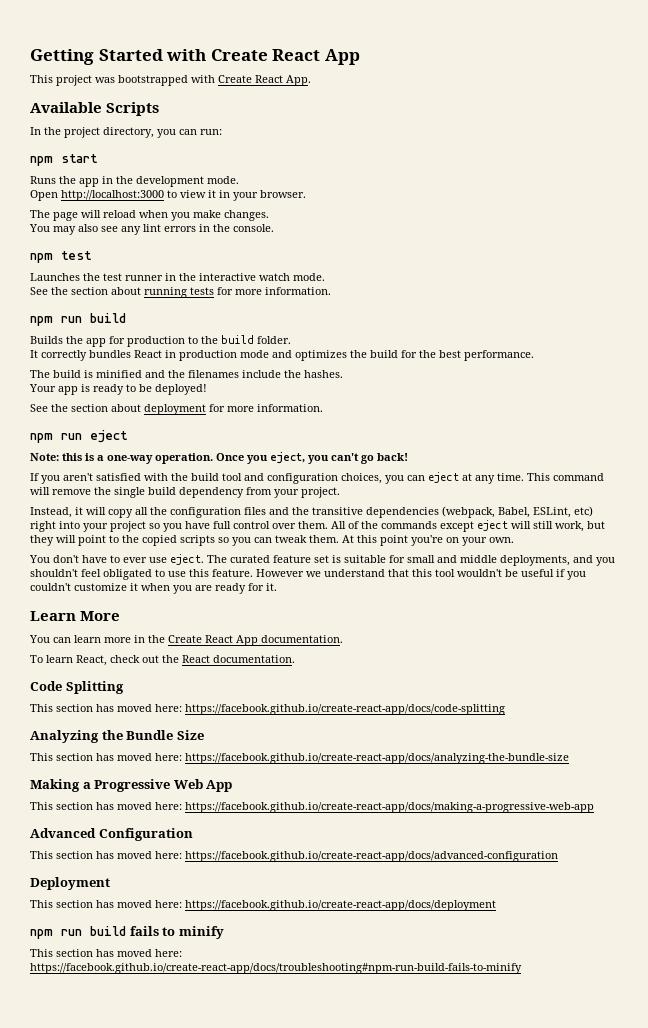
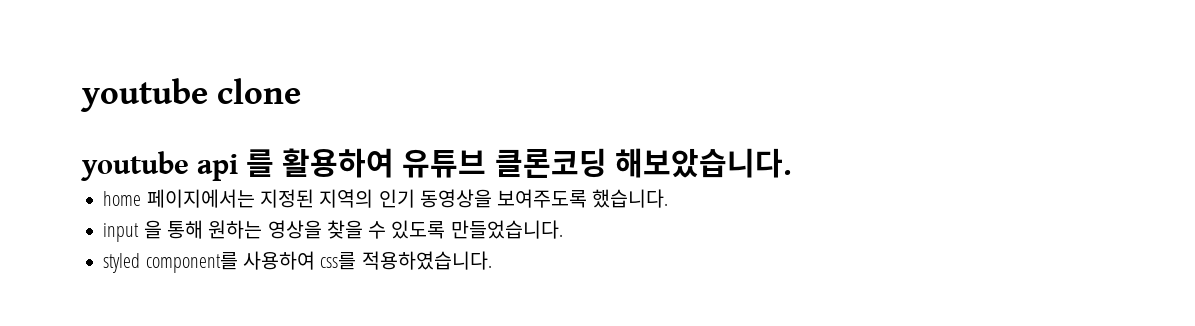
- Getting Started with Create React App
- This project was bootstrapped with Create React App.
- Available Scripts
- In the project directory, you can run:
- npm start
- Runs the app in the development mode.
- Open http://localhost:3000 to view it in your browser.
- The page will reload when you make changes.
- You may also see any lint errors in the console.
- npm test
- Launches the test runner in the interactive watch mode.
- See the section about running tests for more information.
- npm run build
- Builds the app for production to the build folder.
- It correctly bundles React in production mode and optimizes the build for the best performance.
- The build is minified and the filenames include the hashes.
- Your app is ready to be deployed!
- See the section about deployment for more information.
- npm run eject
- Note: this is a one-way operation. Once you eject, you can't go back!
- If you aren't satisfied with the build tool and configuration choices, you can eject at any time. This command will remove the single build dependency from your project.
- Instead, it will copy all the configuration files and the transitive dependencies (webpack, Babel, ESLint, etc) right into your project so you have full control over them. All of the commands except eject will still work, but they will point to the copied scripts so you can tweak them. At this point you're on your own.
- You don't have to ever use eject. The curated feature set is suitable for small and middle deployments, and you shouldn't feel obligated to use this feature. However we understand that this tool wouldn't be useful if you couldn't customize it when you are ready for it.
- Learn More
- You can learn more in the Create React App documentation.
- To learn React, check out the React documentation.
- Code Splitting
- This section has moved here: https://facebook.github.io/create-react-app/docs/code-splitting
- Analyzing the Bundle Size
- This section has moved here: https://facebook.github.io/create-react-app/docs/analyzing-the-bundle-size
- Making a Progressive Web App
- This section has moved here: https://facebook.github.io/create-react-app/docs/making-a-progressive-web-app
- Advanced Configuration
- This section has moved here: https://facebook.github.io/create-react-app/docs/advanced-configuration
- Deployment
- This section has moved here: https://facebook.github.io/create-react-app/docs/deployment
- npm run build fails to minify
- This section has moved here: https://facebook.github.io/create-react-app/docs/troubleshooting#npm-run-build-fails-to-minify
+ youtube clone
+ youtube api 를 활용하여 유튜브 클론코딩 해보았습니다.
+ home 페이지에서는 지정된 지역의 인기 동영상을 보여주도록 했습니다.
+ input 을 통해 원하는 영상을 찾을 수 있도록 만들었습니다.
+ styled component를 사용하여 css를 적용하였습니다.

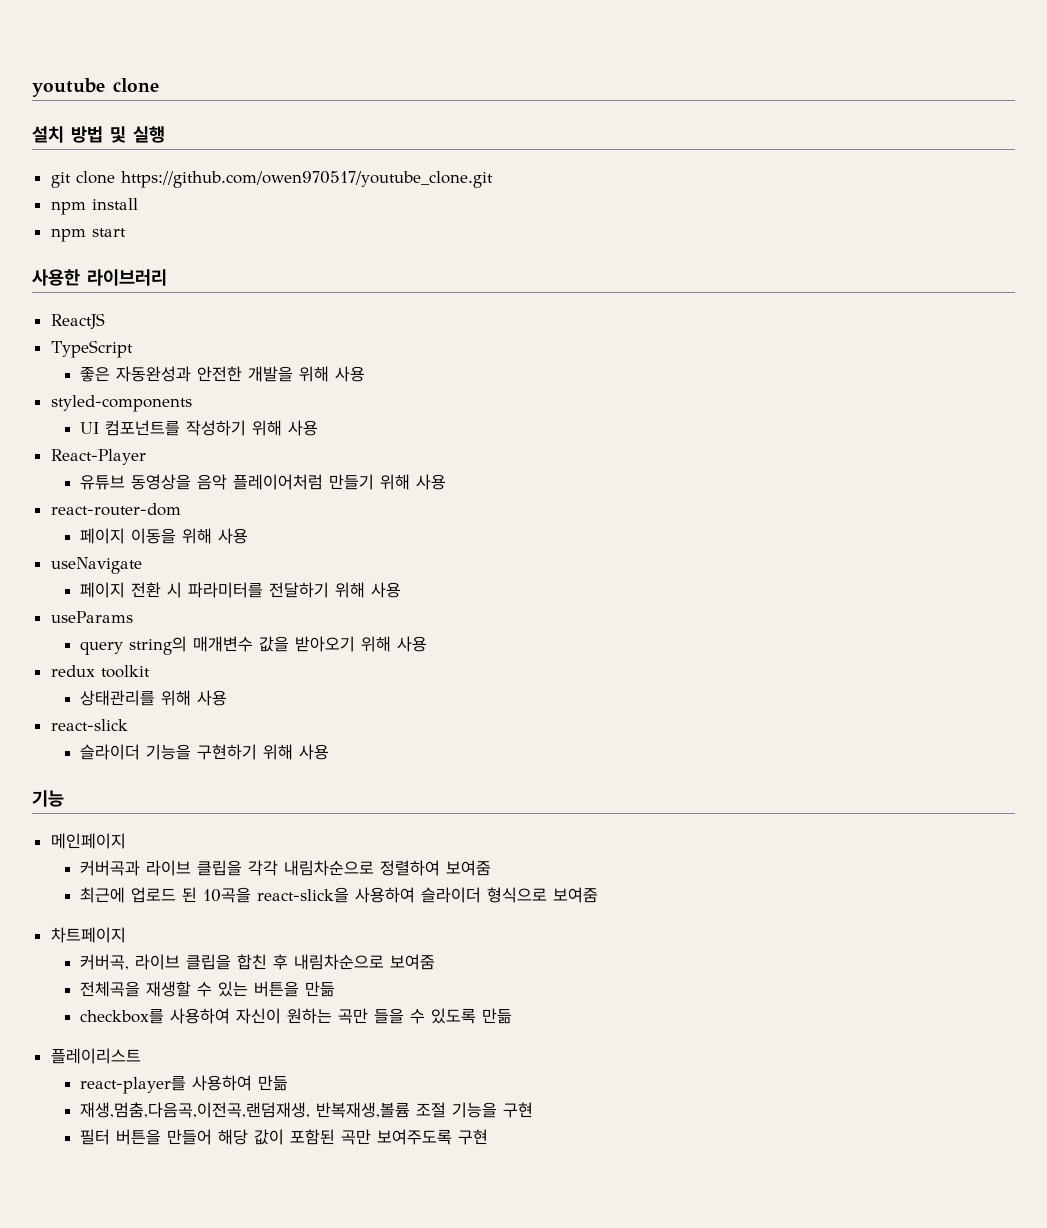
- youtube api 를 활용하여 유튜브 클론코딩 해보았습니다.
- home 페이지에서는 지정된 지역의 인기 동영상을 보여주도록 했습니다.
- input 을 통해 원하는 영상을 찾을 수 있도록 만들었습니다.
- styled component를 사용하여 css를 적용하였습니다.
+ 설치 방법 및 실행
+ git clone https://github.com/owen970517/youtube_clone.git
+ npm install
+ npm start
+ 사용한 라이브러리
+ ReactJS
+ TypeScript
+ 좋은 자동완성과 안전한 개발을 위해 사용
+ styled-components
+ UI 컴포넌트를 작성하기 위해 사용
+ React-Player
+ 유튜브 동영상을 음악 플레이어처럼 만들기 위해 사용
+ react-router-dom
+ 페이지 이동을 위해 사용
+ useNavigate
+ 페이지 전환 시 파라미터를 전달하기 위해 사용
+ useParams
+ query string의 매개변수 값을 받아오기 위해 사용
+ redux toolkit
+ 상태관리를 위해 사용
+ react-slick
+ 슬라이더 기능을 구현하기 위해 사용
+ 기능
+ 메인페이지
+ 커버곡과 라이브 클립을 각각 내림차순으로 정렬하여 보여줌
+ 최근에 업로드 된 10곡을 react-slick을 사용하여 슬라이더 형식으로 보여줌
+ 차트페이지
+ 커버곡, 라이브 클립을 합친 후 내림차순으로 보여줌
+ 전체곡을 재생할 수 있는 버튼을 만듦
+ checkbox를 사용하여 자신이 원하는 곡만 들을 수 있도록 만듦
+ 플레이리스트
+ react-player를 사용하여 만듦
+ 재생,멈춤,다음곡,이전곡,랜덤재생, 반복재생,볼륨 조절 기능을 구현
+ 필터 버튼을 만들어 해당 값이 포함된 곡만 보여주도록 구현

